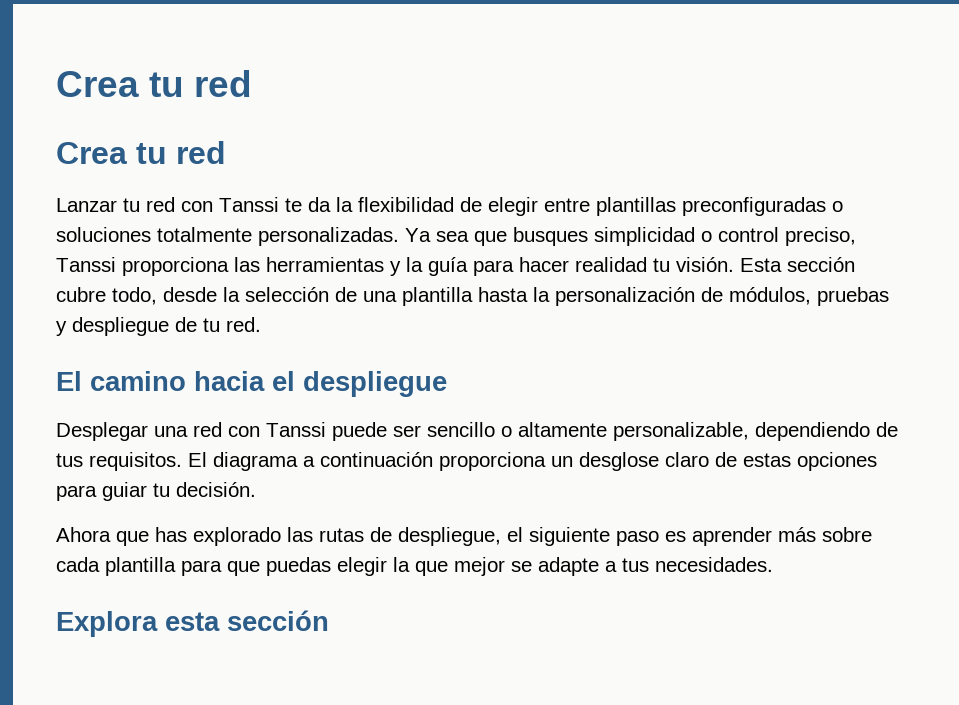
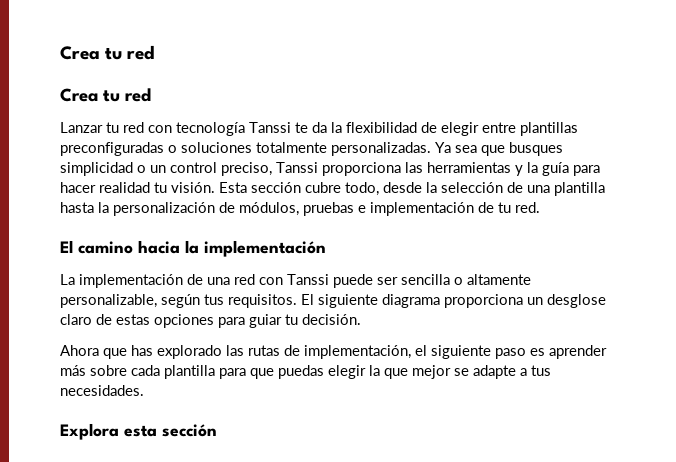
- Lanzar tu red con Tanssi te da la flexibilidad de elegir entre plantillas preconfiguradas o soluciones totalmente personalizadas.
+ Lanzar tu red con tecnología Tanssi te da la flexibilidad de elegir entre plantillas preconfiguradas o soluciones totalmente personalizadas.
- Ya sea que busques simplicidad o control preciso, Tanssi proporciona las herramientas y la guía para hacer realidad tu visión.
+ Ya sea que busques simplicidad o un control preciso, Tanssi proporciona las herramientas y la guía para hacer realidad tu visión.
- Esta sección cubre todo, desde la selección de una plantilla hasta la personalización de módulos, pruebas y despliegue de tu red.
+ Esta sección cubre todo, desde la selección de una plantilla hasta la personalización de módulos, pruebas e implementación de tu red.
- El camino hacia el despliegue
- Desplegar una red con Tanssi puede ser sencillo o altamente personalizable, dependiendo de tus requisitos.
+ El camino hacia la implementación
+ La implementación de una red con Tanssi puede ser sencilla o altamente personalizable, según tus requisitos.
- El diagrama a continuación proporciona un desglose claro de estas opciones para guiar tu decisión.
+ El siguiente diagrama proporciona un desglose claro de estas opciones para guiar tu decisión.
- Ahora que has explorado las rutas de despliegue, el siguiente paso es aprender más sobre cada plantilla para que puedas elegir la que mejor se adapte a tus necesidades.
+ Ahora que has explorado las rutas de implementación, el siguiente paso es aprender más sobre cada plantilla para que puedas elegir la que mejor se adapte a tus necesidades.

